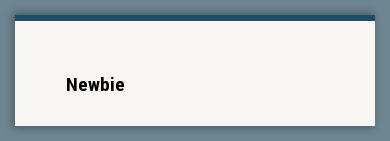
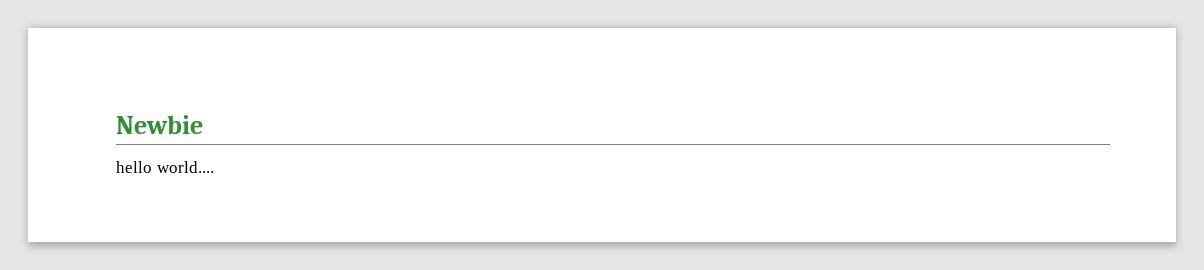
+ hello world....

